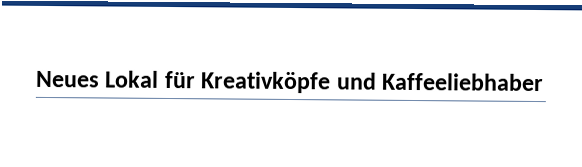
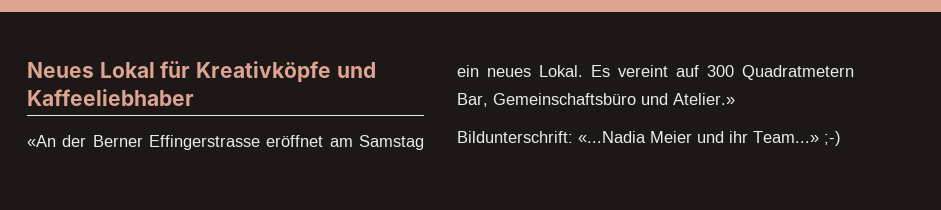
+ «An der Berner Effingerstrasse eröffnet am Samstag ein neues Lokal. Es vereint auf 300 Quadratmetern Bar, Gemeinschaftsbüro und Atelier.»
+ Bildunterschrift: «...Nadia Meier und ihr Team...» ;-)

